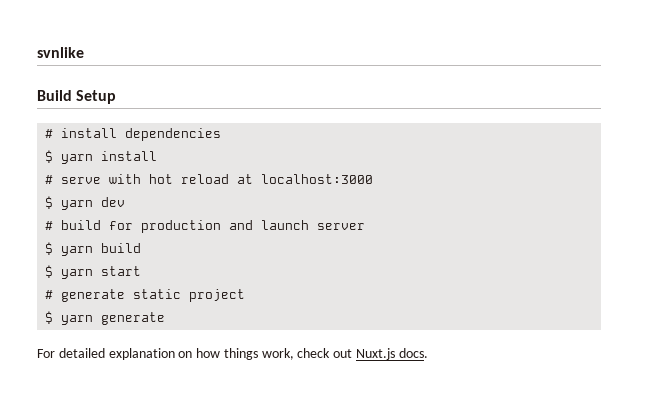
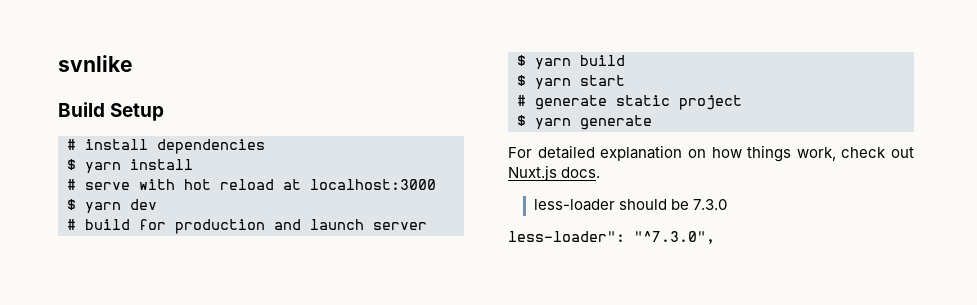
+ less-loader should be 7.3.0
+ less-loader": "^7.3.0",

